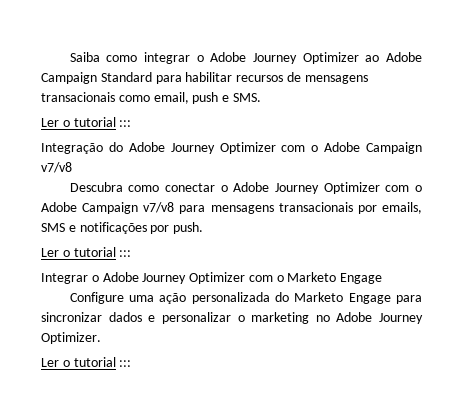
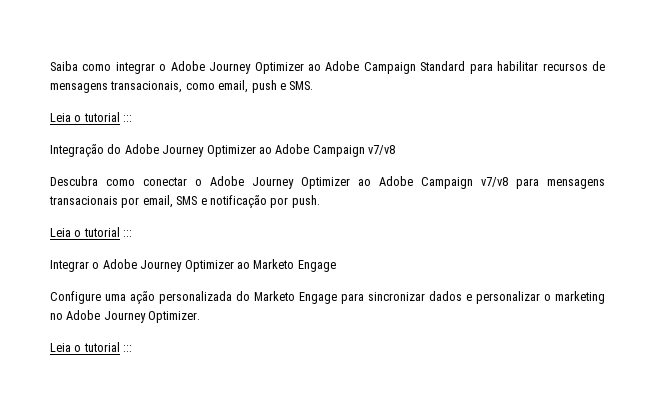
- Saiba como integrar o Adobe Journey Optimizer ao Adobe Campaign Standard para habilitar recursos de mensagens transacionais como email, push e SMS.
- Ler o tutorial :::
+ Saiba como integrar o Adobe Journey Optimizer ao Adobe Campaign Standard para habilitar recursos de mensagens transacionais, como email, push e SMS.
+ Leia o tutorial :::
- Integração do Adobe Journey Optimizer com o Adobe Campaign v7/v8
+ Integração do Adobe Journey Optimizer ao Adobe Campaign v7/v8
- Descubra como conectar o Adobe Journey Optimizer com o Adobe Campaign v7/v8 para mensagens transacionais por emails, SMS e notificações por push.
- Ler o tutorial :::
+ Descubra como conectar o Adobe Journey Optimizer ao Adobe Campaign v7/v8 para mensagens transacionais por email, SMS e notificação por push.
+ Leia o tutorial :::
- Integrar o Adobe Journey Optimizer com o Marketo Engage
+ Integrar o Adobe Journey Optimizer ao Marketo Engage
  Configure uma ação personalizada do Marketo Engage para sincronizar dados e personalizar o marketing no Adobe Journey Optimizer.
- Ler o tutorial :::
+ Leia o tutorial :::

